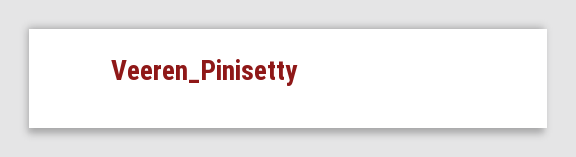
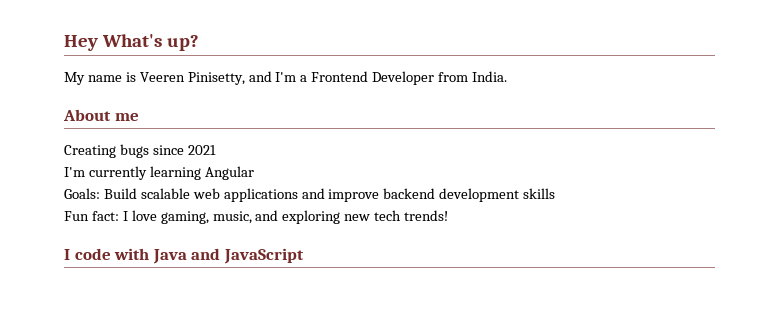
- Veeren_Pinisetty
+ Hey What's up?
+ My name is Veeren Pinisetty, and I'm a Frontend Developer from India.
+ About me
+ Creating bugs since 2021
+ I'm currently learning Angular
+ Goals: Build scalable web applications and improve backend development skills
+ Fun fact: I love gaming, music, and exploring new tech trends!
+ I code with Java and JavaScript

